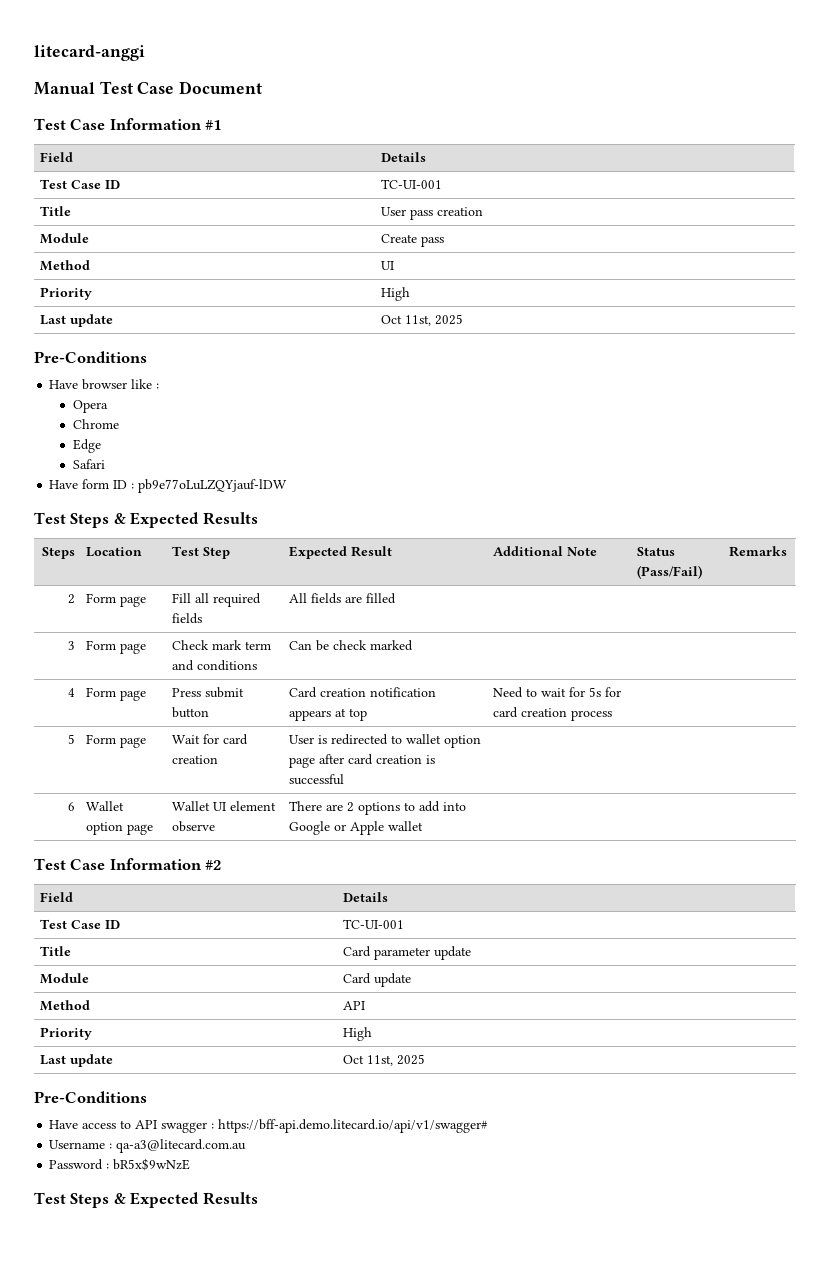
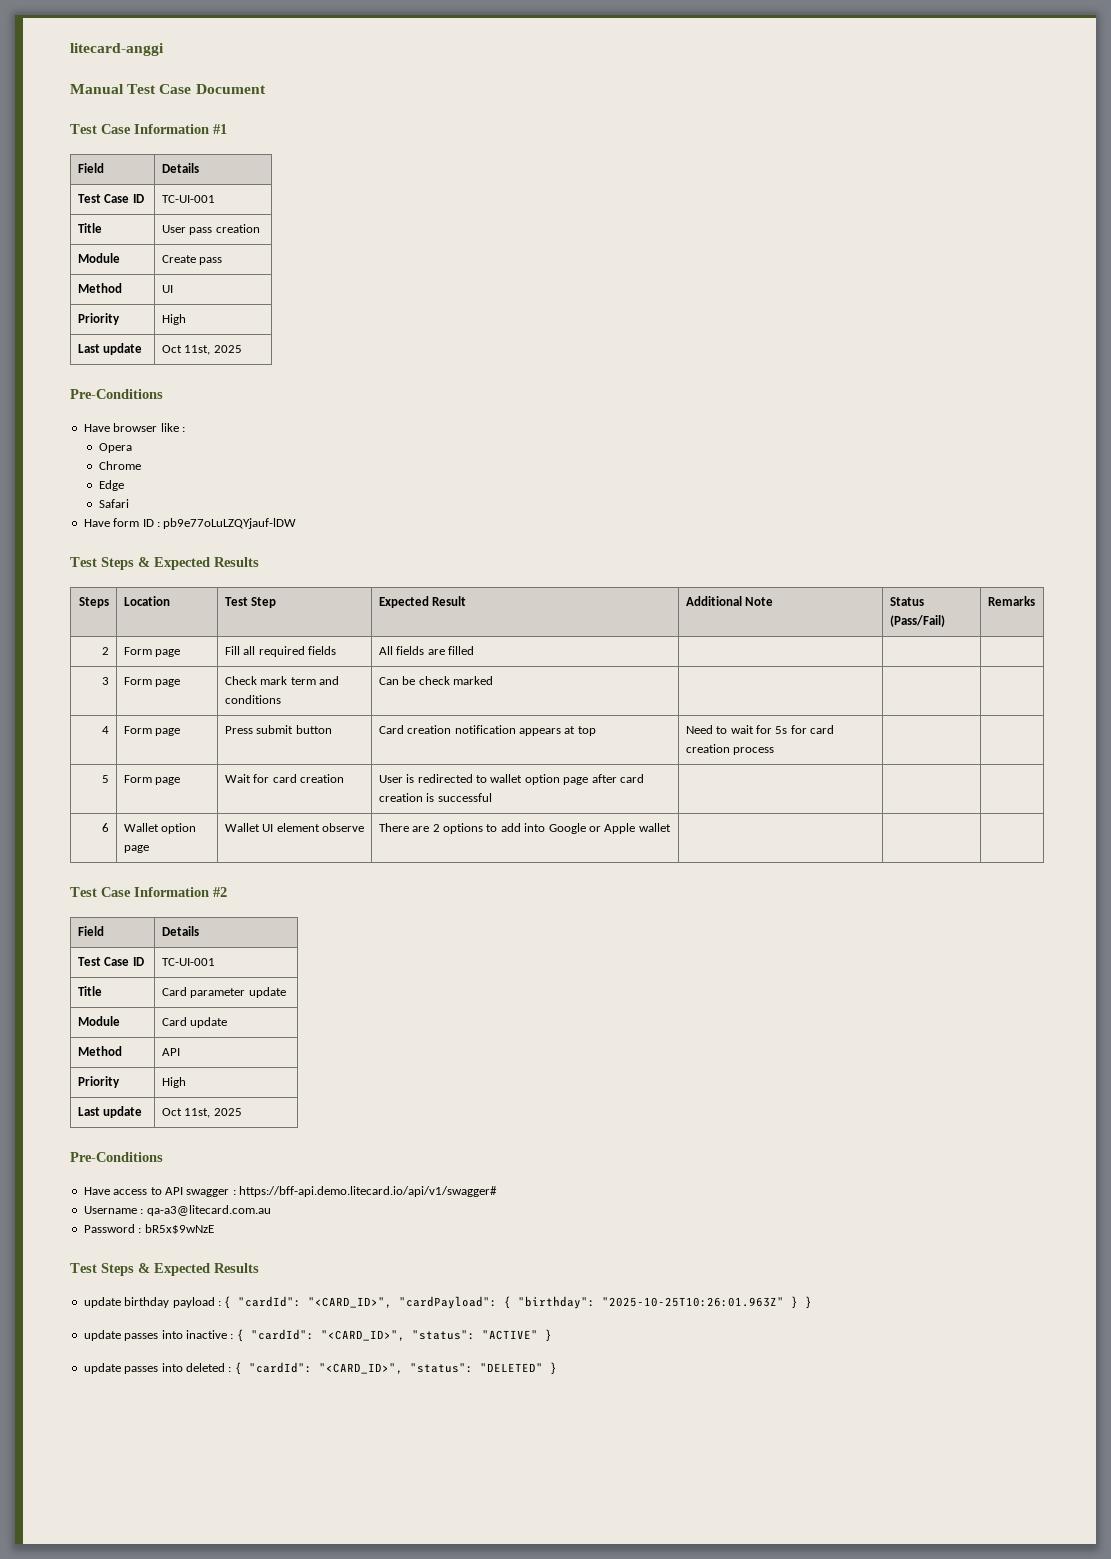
+ update birthday payload : { "cardId": "<CARD_ID>", "cardPayload": { "birthday": "2025-10-25T10:26:01.963Z" } }
+ update passes into inactive : { "cardId": "<CARD_ID>", "status": "ACTIVE" }
+ update passes into deleted : { "cardId": "<CARD_ID>", "status": "DELETED" }

